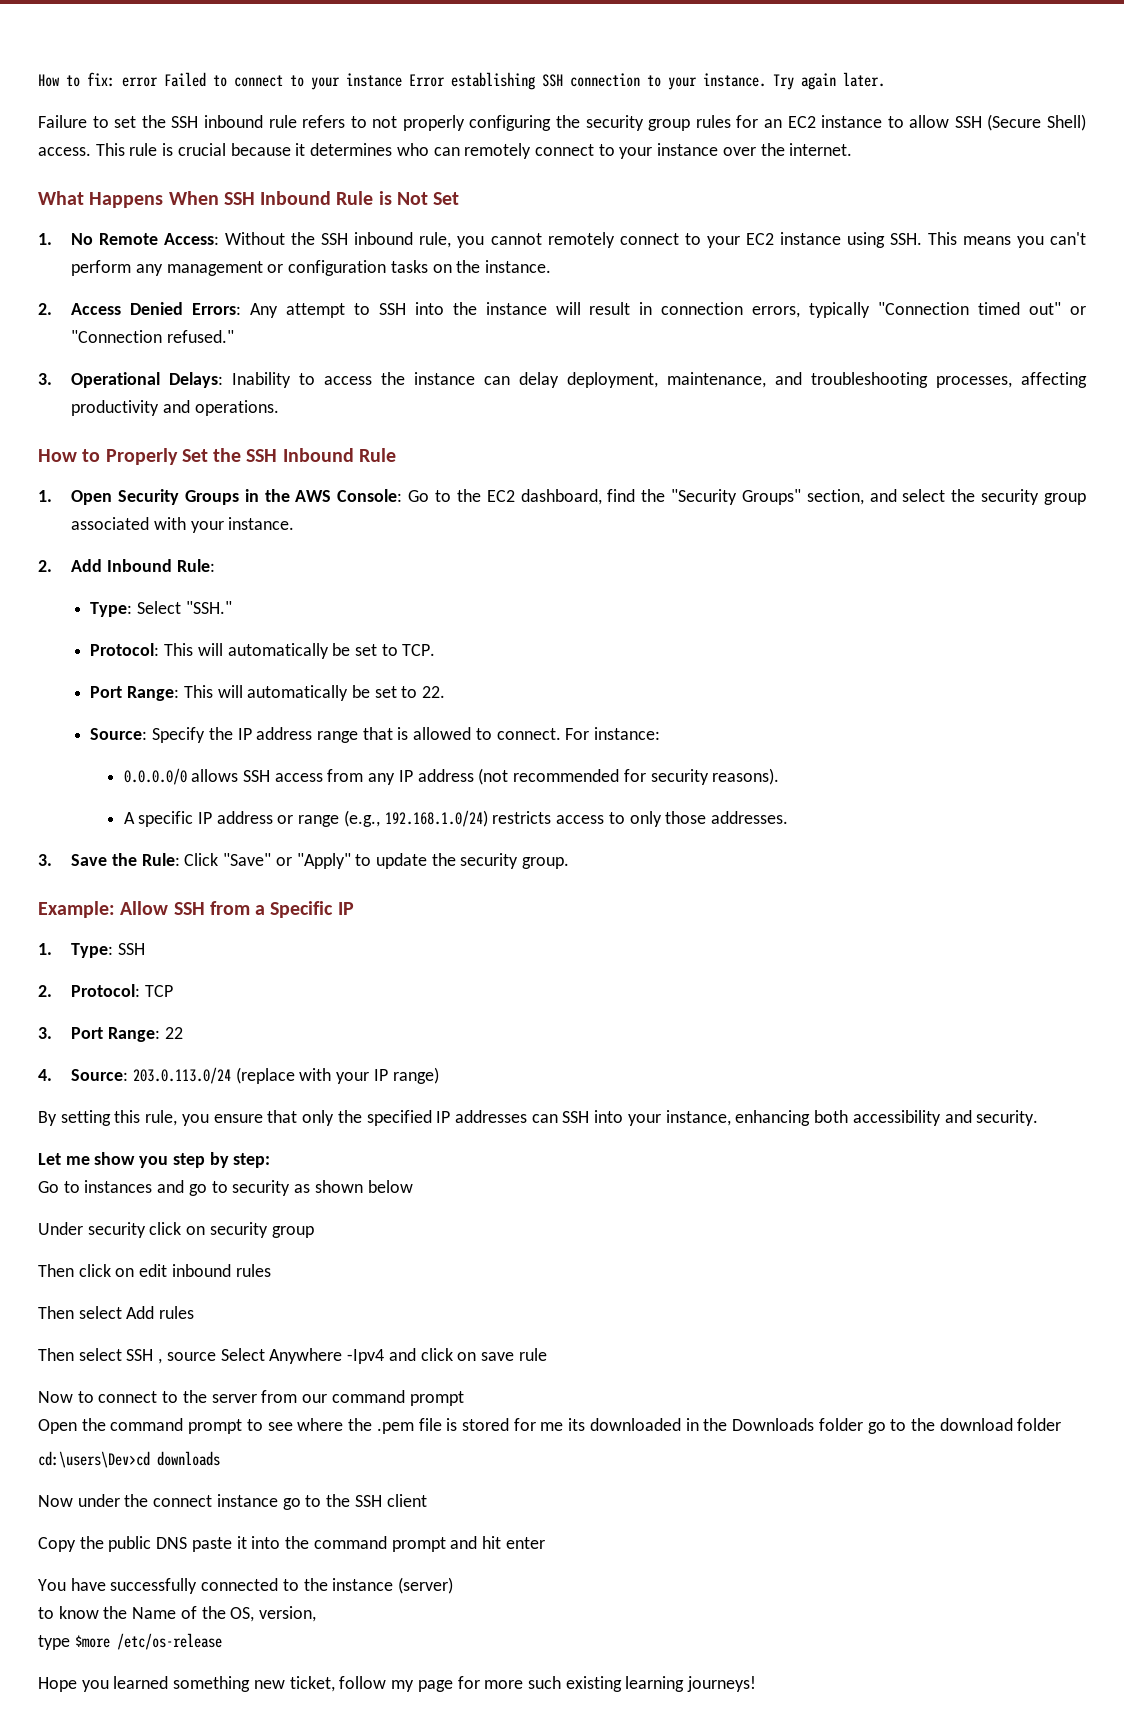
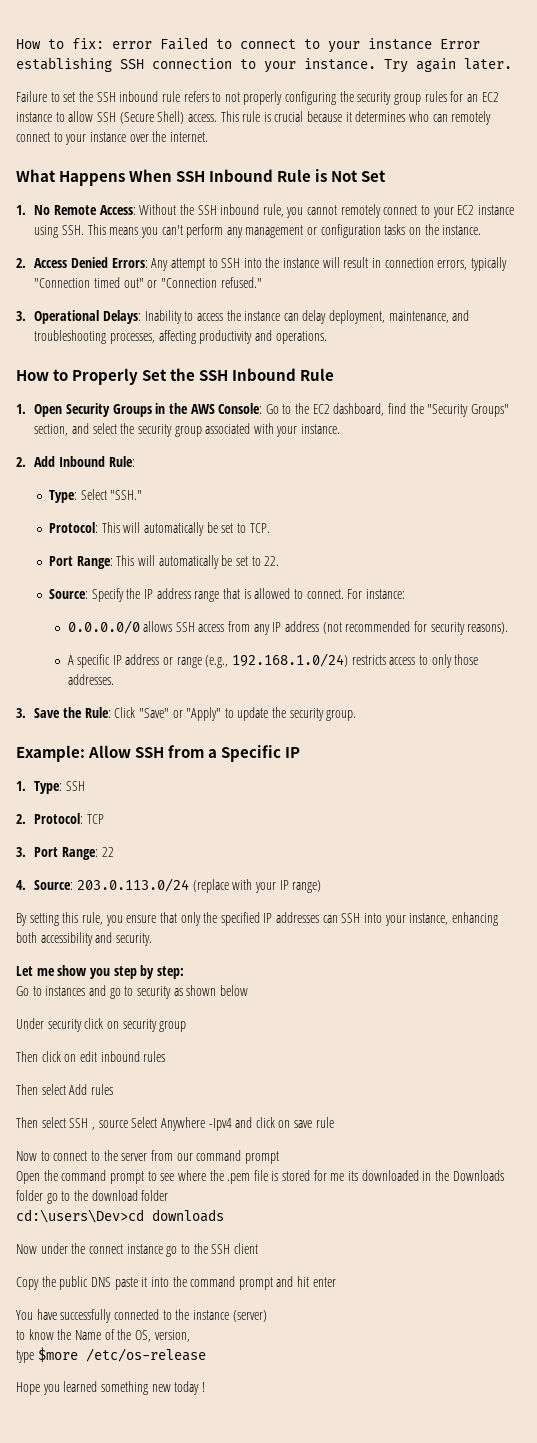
- Hope you learned something new ticket, follow my page for more such existing learning journeys!
+ Hope you learned something new today !

